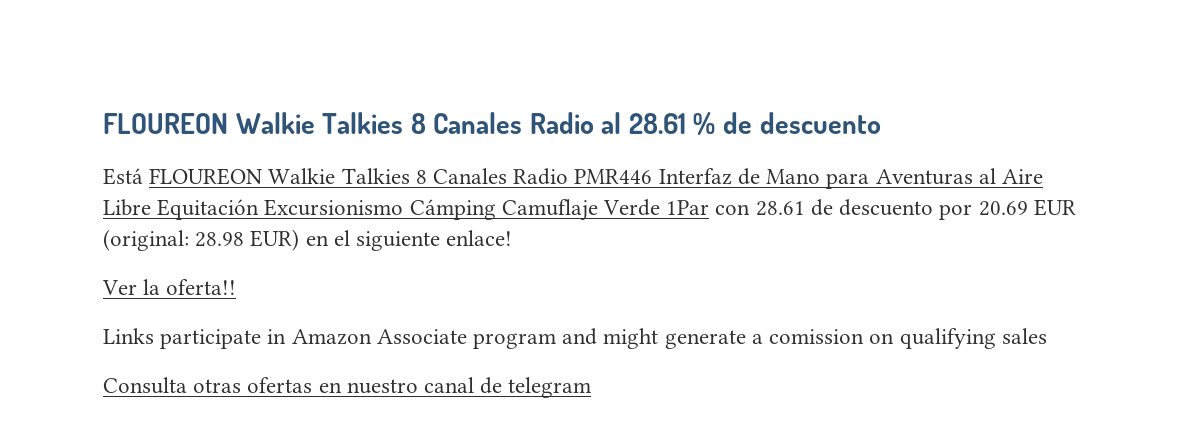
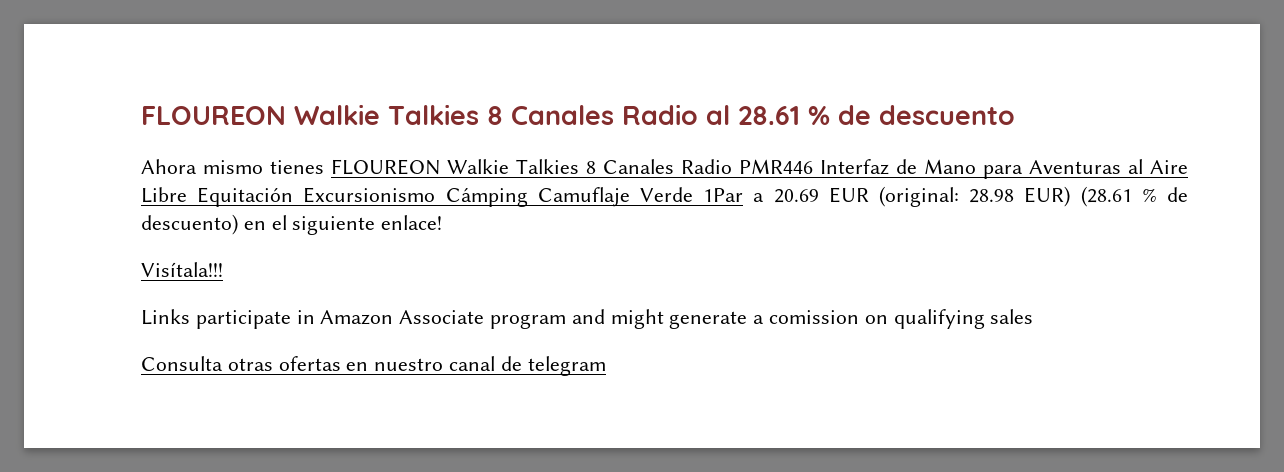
- Está FLOUREON Walkie Talkies 8 Canales Radio PMR446 Interfaz de Mano para Aventuras al Aire Libre Equitación Excursionismo Cámping Camuflaje Verde 1Par con 28.61 de descuento por 20.69 EUR (original: 28.98 EUR) en el siguiente enlace!
+ Ahora mismo tienes FLOUREON Walkie Talkies 8 Canales Radio PMR446 Interfaz de Mano para Aventuras al Aire Libre Equitación Excursionismo Cámping Camuflaje Verde 1Par a 20.69 EUR (original: 28.98 EUR) (28.61 % de descuento) en el siguiente enlace!
- Ver la oferta!!
+ Visítala!!!

